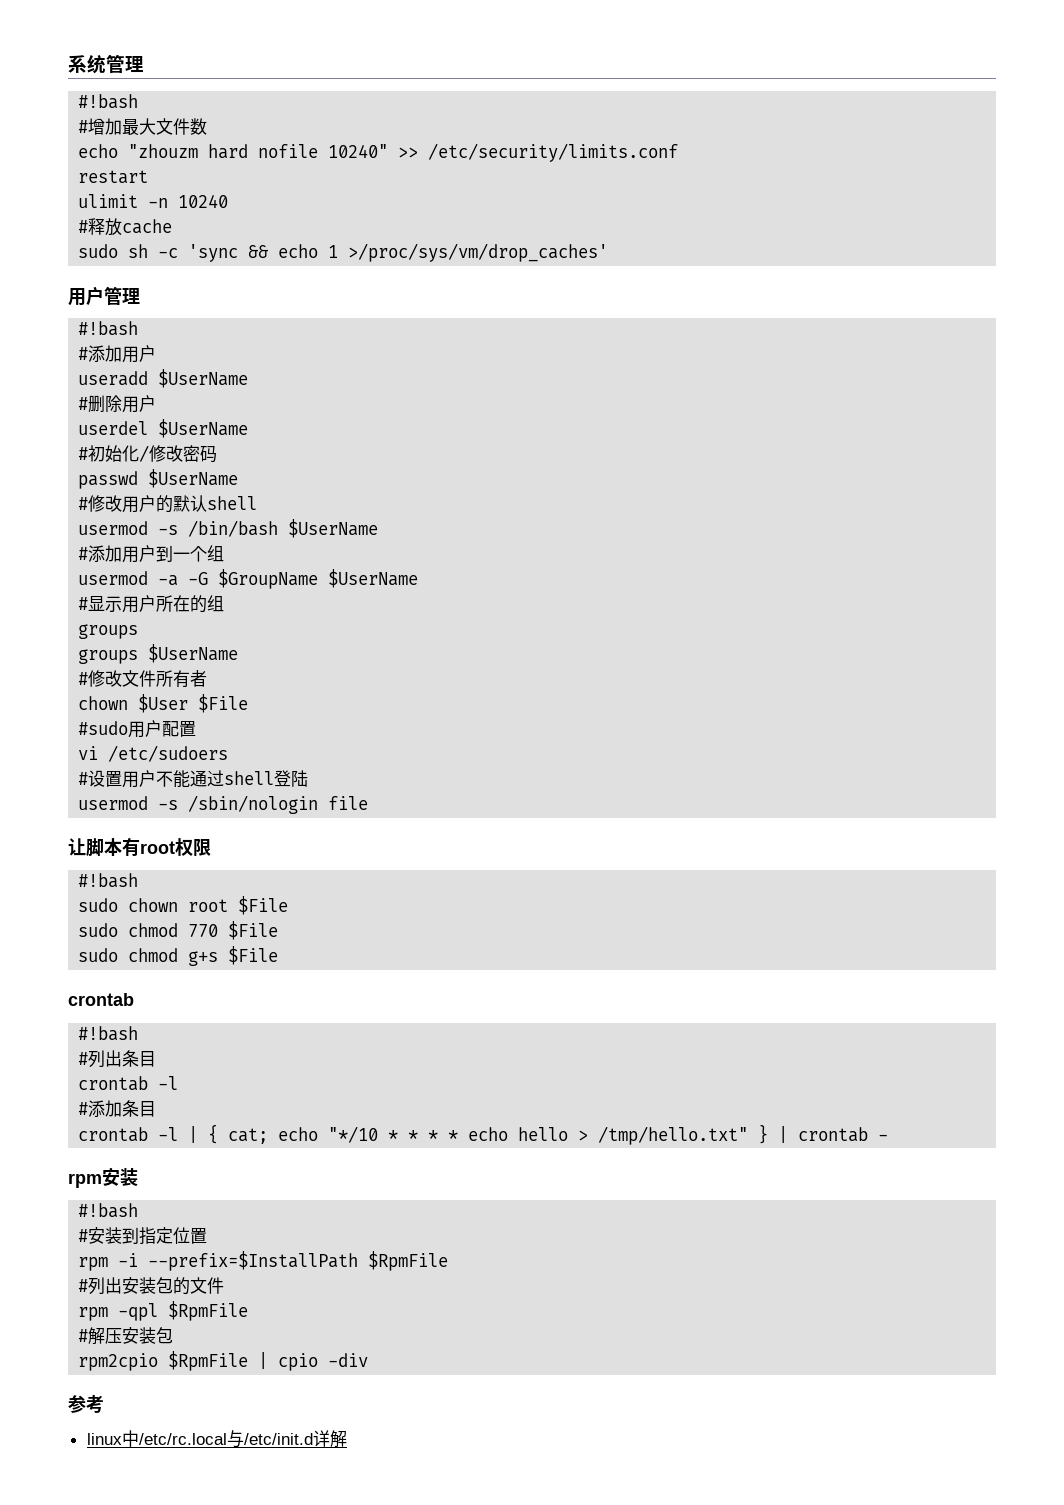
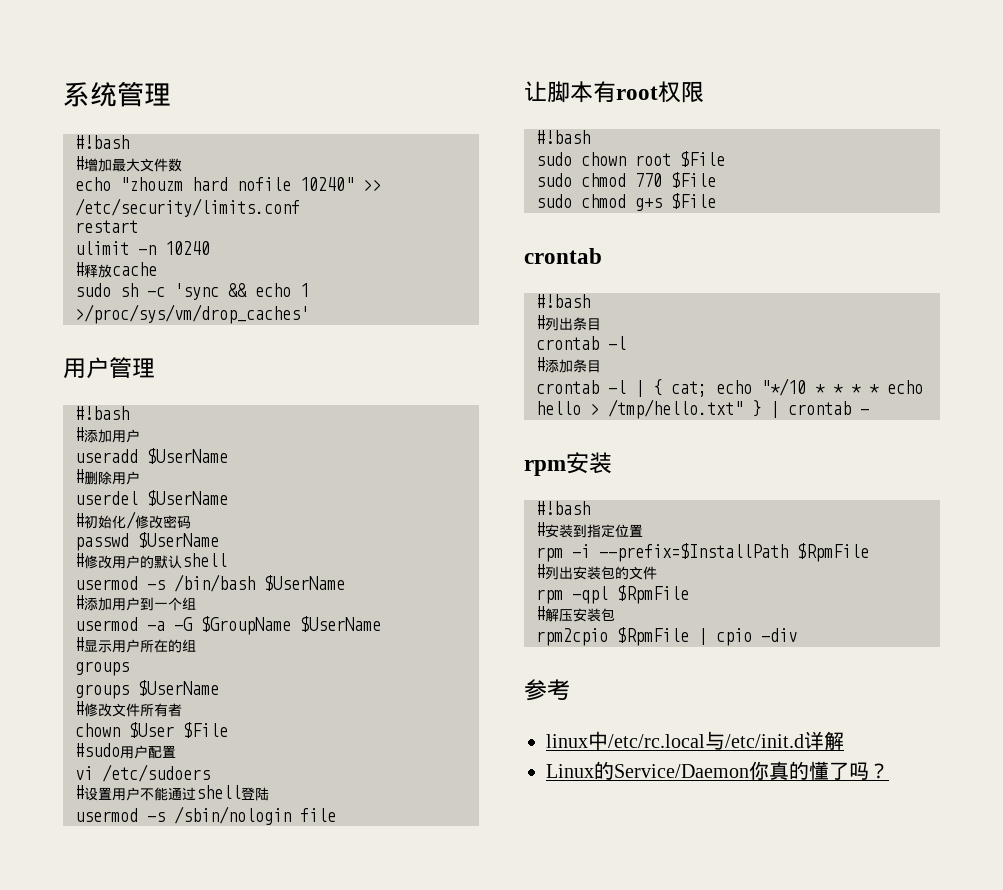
+ Linux的Service/Daemon你真的懂了吗？

